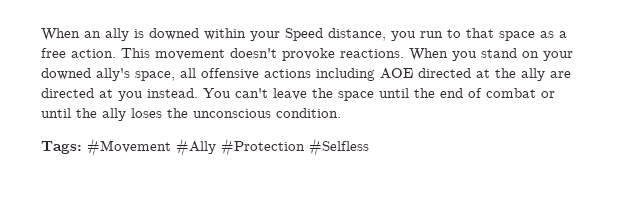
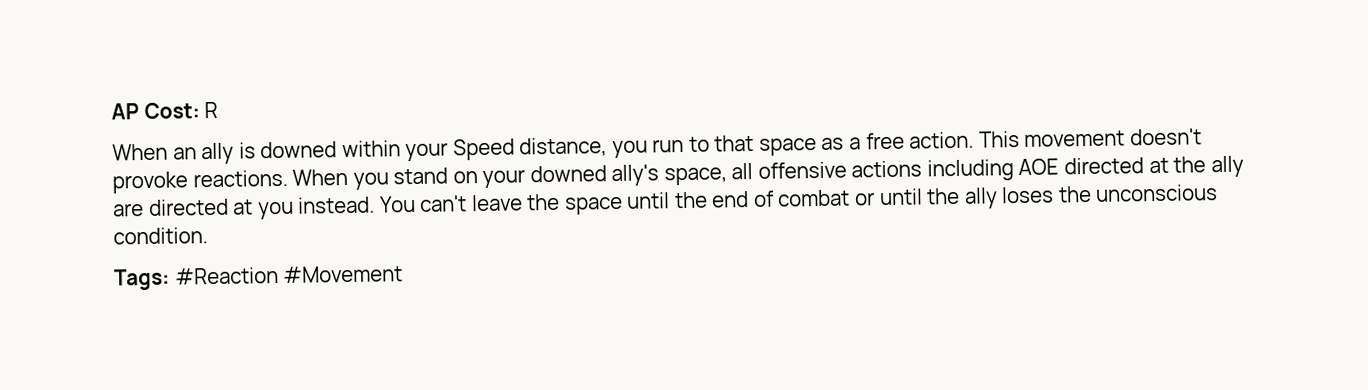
+ AP Cost: R
- Tags: #Movement #Ally #Protection #Selfless
+ Tags: #Reaction #Movement

